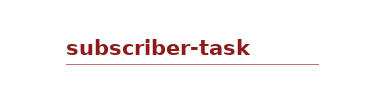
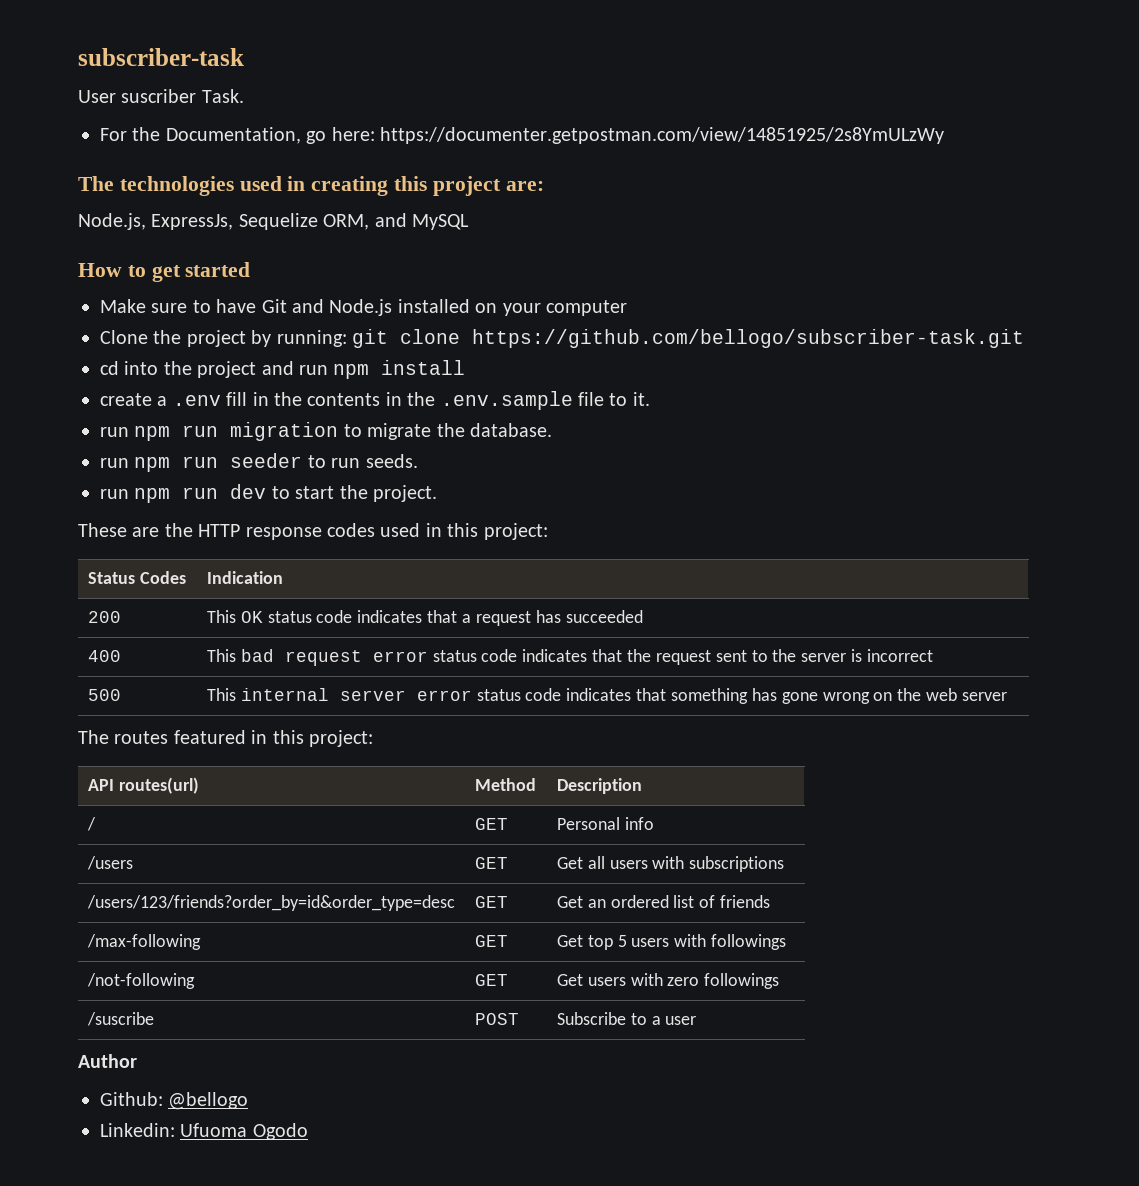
+ User suscriber Task.
+ For the Documentation, go here: https://documenter.getpostman.com/view/14851925/2s8YmULzWy
+ The technologies used in creating this project are:
+ Node.js, ExpressJs, Sequelize ORM, and MySQL
+ How to get started
+ Make sure to have Git and Node.js installed on your computer
+ Clone the project by running: git clone https://github.com/bellogo/subscriber-task.git
+ cd into the project and run npm install
+ create a .env fill in the contents in the .env.sample file to it.
+ run npm run migration to migrate the database.
+ run npm run seeder to run seeds.
+ run npm run dev to start the project.
+ These are the HTTP response codes used in this project:
+ Status Codes | Indication
+ 200 | This OK status code indicates that a request has succeeded
+ 400 | This bad request error status code indicates that the request sent to the server is incorrect
+ 500 | This internal server error status code indicates that something has gone wrong on the web server
+ The routes featured in this project:
+ API routes(url) | Method | Description
+ / | GET | Personal info
+ /users | GET | Get all users with subscriptions
+ /users/123/friends?order_by=id&order_type=desc | GET | Get an ordered list of friends
+ /max-following | GET | Get top 5 users with followings
+ /not-following | GET | Get users with zero followings
+ /suscribe | POST | Subscribe to a user
+ Author
+ Github: @bellogo
+ Linkedin: Ufuoma Ogodo

